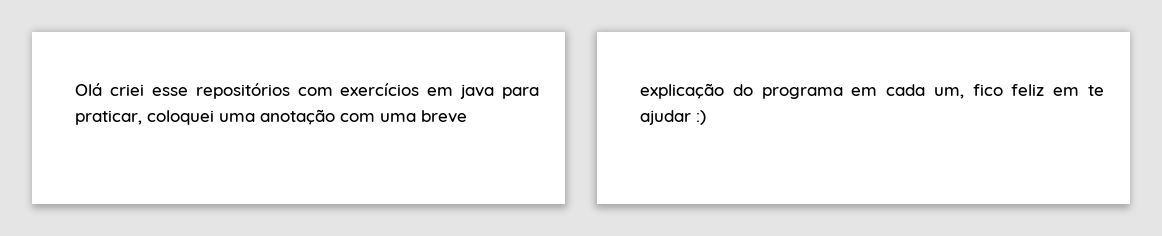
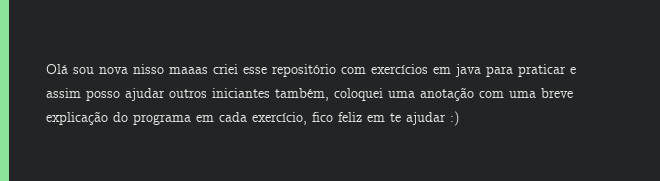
- Olá criei esse repositórios com exercícios em java para praticar, coloquei uma anotação com uma breve explicação do programa em cada um, fico feliz em te ajudar :)
+ Olá sou nova nisso maaas criei esse repositório com exercícios em java para praticar e assim posso ajudar outros iniciantes também, coloquei uma anotação com uma breve explicação do programa em cada exercício, fico feliz em te ajudar :)

